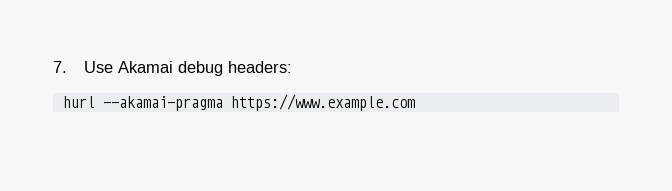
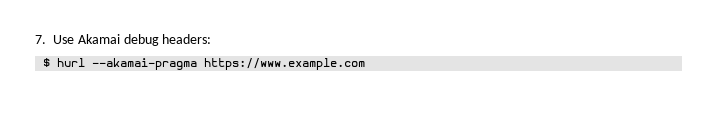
- hurl --akamai-pragma https://www.example.com
+ $ hurl --akamai-pragma https://www.example.com

